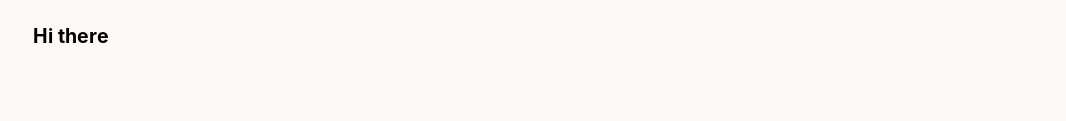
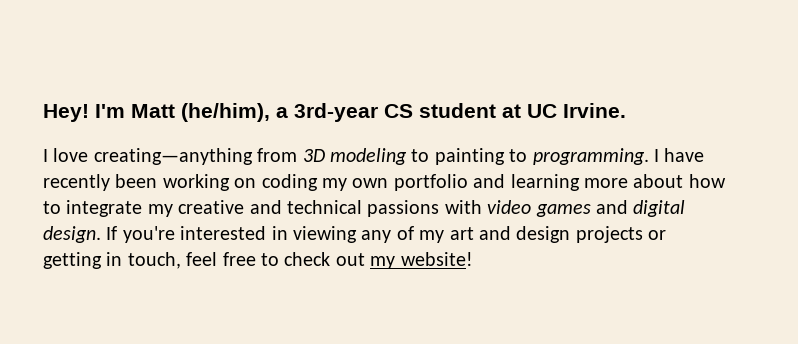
- Hi there
+ Hey! I'm Matt (he/him), a 3rd-year CS student at UC Irvine.
+ I love creating—anything from 3D modeling to painting to programming. I have recently been working on coding my own portfolio and learning more about how to integrate my creative and technical passions with video games and digital design. If you're interested in viewing any of my art and design projects or getting in touch, feel free to check out my website!

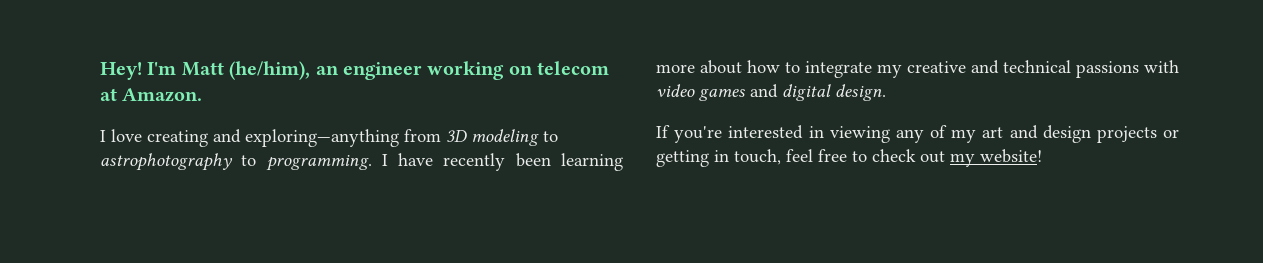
- I'm Matt (he/him), a 3rd-year CS student at UC Irvine.
+ I'm Matt (he/him), an engineer working on telecom at Amazon.
- I love creating—anything from 3D modeling to painting to programming.
+ I love creating and exploring—anything from 3D modeling to astrophotography to programming.
- I have recently been working on coding my own portfolio and learning more about how to integrate my creative and technical passions with video games and digital design. If you're interested in viewing any of my art and design projects or getting in touch, feel free to check out my website!
+ I have recently been learning more about how to integrate my creative and technical passions with video games and digital design.
+ If you're interested in viewing any of my art and design projects or getting in touch, feel free to check out my website!

